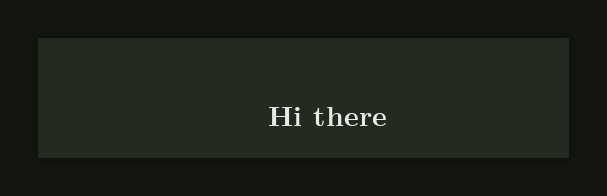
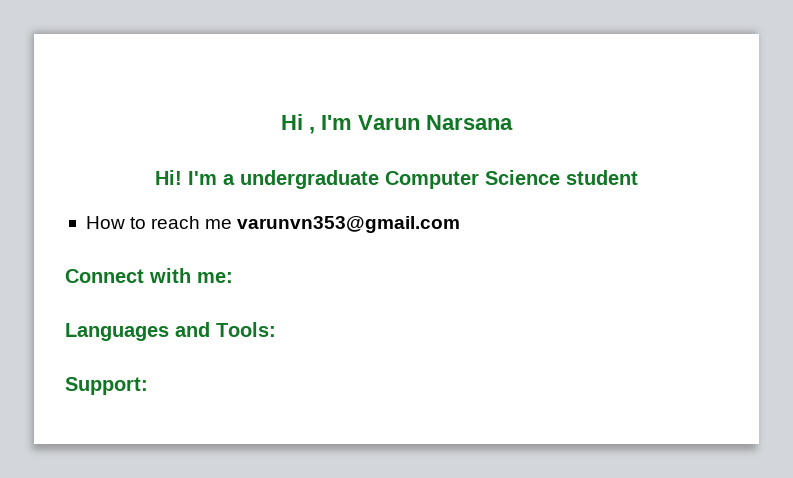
- Hi there
+ Hi , I'm Varun Narsana
+ Hi! I'm a undergraduate Computer Science student
+ How to reach me varunvn353@gmail.com
+ Connect with me:
+ Languages and Tools:
+ Support:

